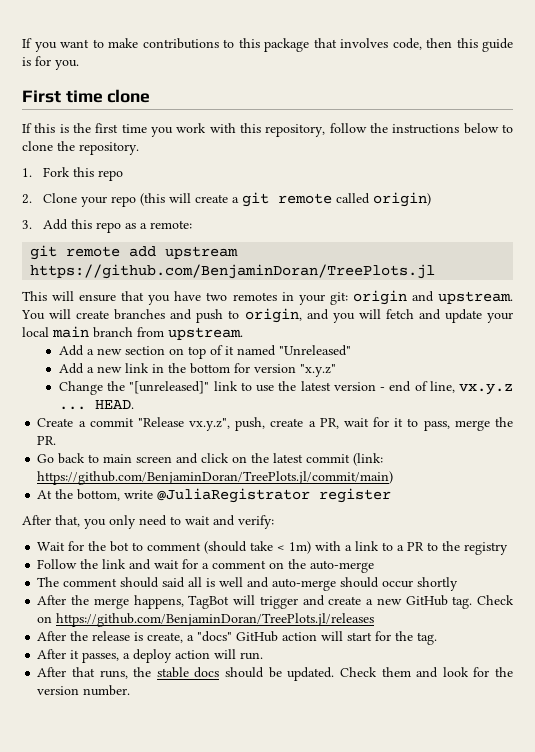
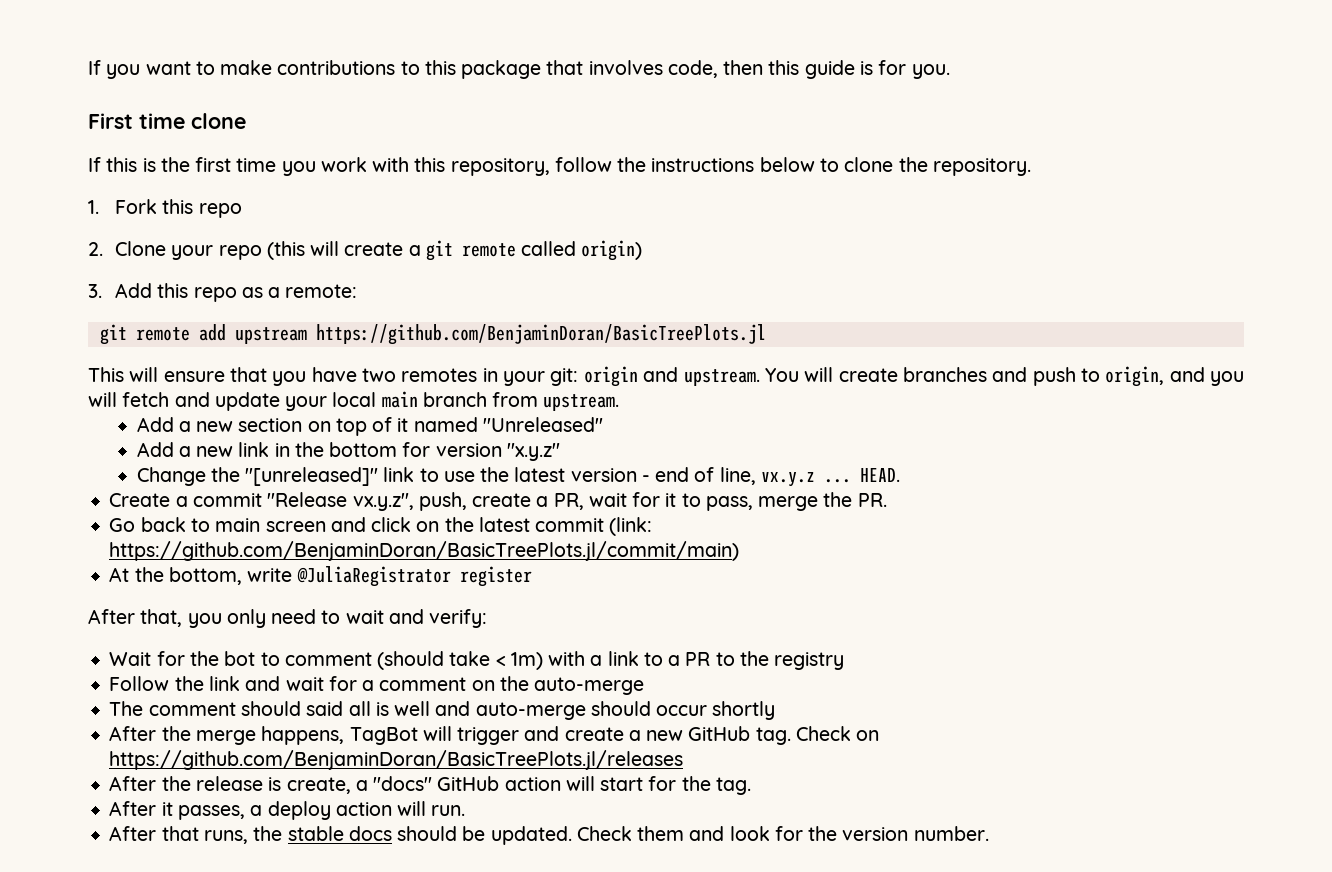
- git remote add upstream https://github.com/BenjaminDoran/TreePlots.jl
+ git remote add upstream https://github.com/BenjaminDoran/BasicTreePlots.jl
- Go back to main screen and click on the latest commit (link: https://github.com/BenjaminDoran/TreePlots.jl/commit/main)
+ Go back to main screen and click on the latest commit (link: https://github.com/BenjaminDoran/BasicTreePlots.jl/commit/main)
- Check on https://github.com/BenjaminDoran/TreePlots.jl/releases
+ Check on https://github.com/BenjaminDoran/BasicTreePlots.jl/releases

